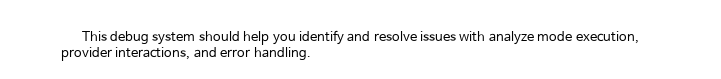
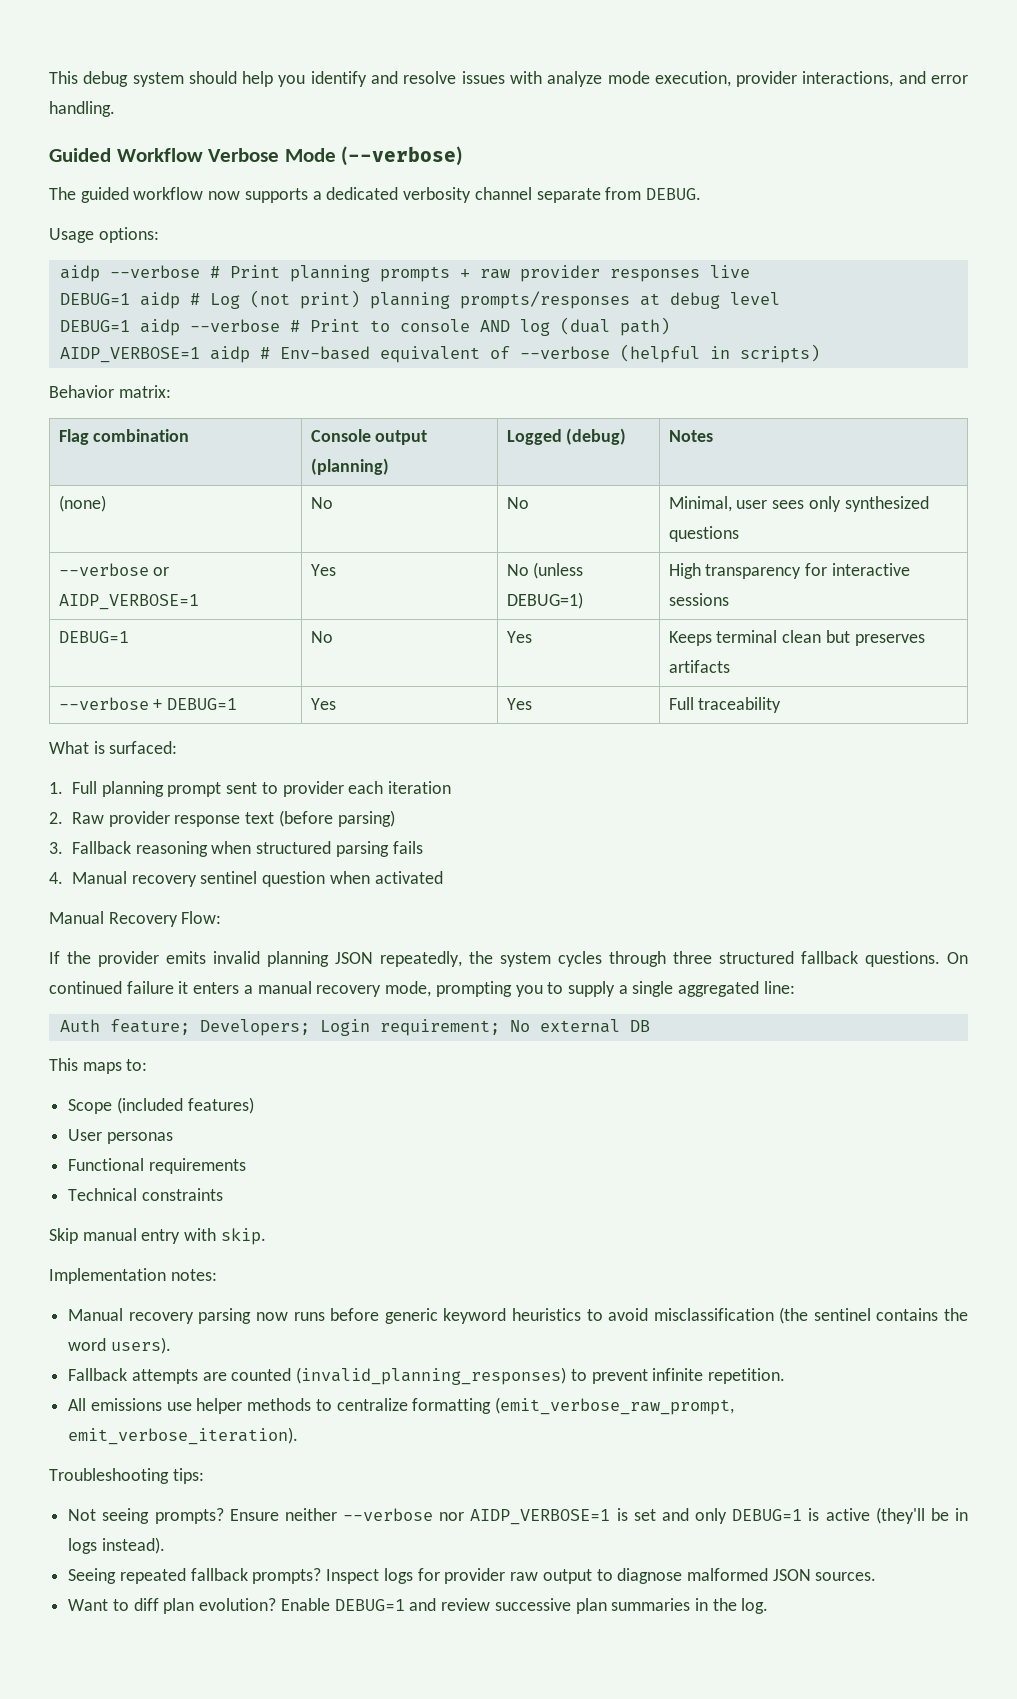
+ Guided Workflow Verbose Mode (--verbose)
+ The guided workflow now supports a dedicated verbosity channel separate from DEBUG.
+ Usage options:
+ aidp --verbose # Print planning prompts + raw provider responses live
+ DEBUG=1 aidp # Log (not print) planning prompts/responses at debug level
+ DEBUG=1 aidp --verbose # Print to console AND log (dual path)
+ AIDP_VERBOSE=1 aidp # Env-based equivalent of --verbose (helpful in scripts)
+ Behavior matrix:
+ Flag combination | Console output (planning) | Logged (debug) | Notes
+ (none) | No | No | Minimal, user sees only synthesized questions
+ --verbose or AIDP_VERBOSE=1 | Yes | No (unless DEBUG=1) | High transparency for interactive sessions
+ DEBUG=1 | No | Yes | Keeps terminal clean but preserves artifacts
+ --verbose + DEBUG=1 | Yes | Yes | Full traceability
+ What is surfaced:
+ 1. Full planning prompt sent to provider each iteration
+ 2. Raw provider response text (before parsing)
+ 3. Fallback reasoning when structured parsing fails
+ 4. Manual recovery sentinel question when activated
+ Manual Recovery Flow:
+ If the provider emits invalid planning JSON repeatedly, the system cycles through three structured fallback questions. On continued failure it enters a manual recovery mode, prompting you to supply a single aggregated line:
+ Auth feature; Developers; Login requirement; No external DB
+ This maps to:
+ Scope (included features)
+ User personas
+ Functional requirements
+ Technical constraints
+ Skip manual entry with skip.
+ Implementation notes:
+ Manual recovery parsing now runs before generic keyword heuristics to avoid misclassification (the sentinel contains the word users).
+ Fallback attempts are counted (invalid_planning_responses) to prevent infinite repetition.
+ All emissions use helper methods to centralize formatting (emit_verbose_raw_prompt, emit_verbose_iteration).
+ Troubleshooting tips:
+ Not seeing prompts? Ensure neither --verbose nor AIDP_VERBOSE=1 is set and only DEBUG=1 is active (they'll be in logs instead).
+ Seeing repeated fallback prompts? Inspect logs for provider raw output to diagnose malformed JSON sources.
+ Want to diff plan evolution? Enable DEBUG=1 and review successive plan summaries in the log.

